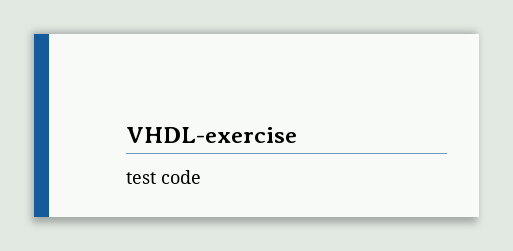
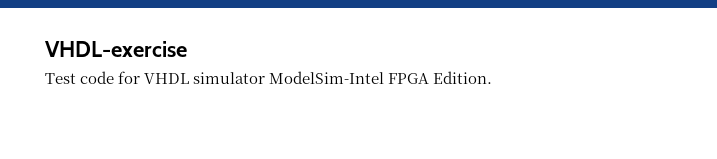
- test code
+ Test code for VHDL simulator ModelSim-Intel FPGA Edition.

